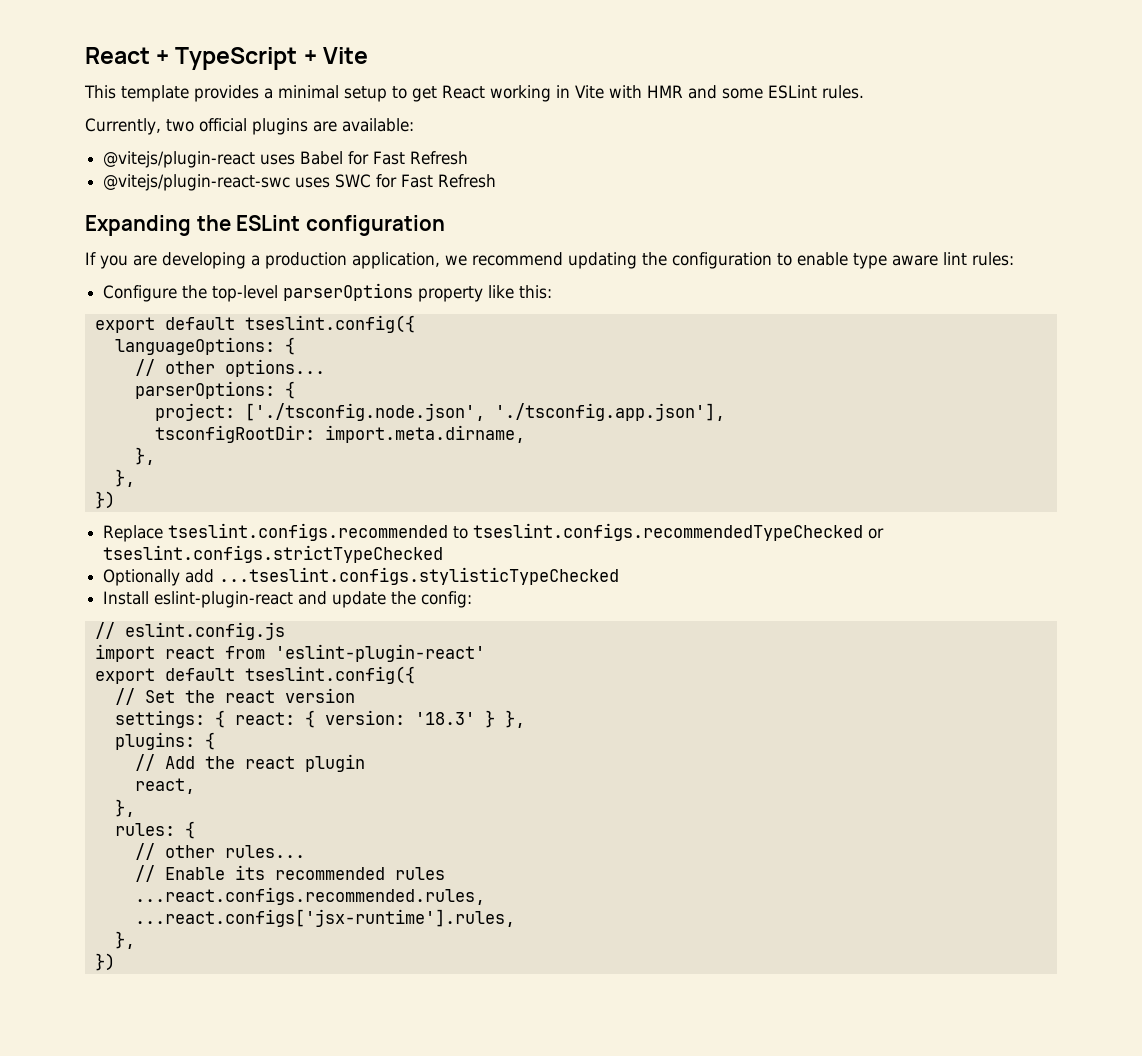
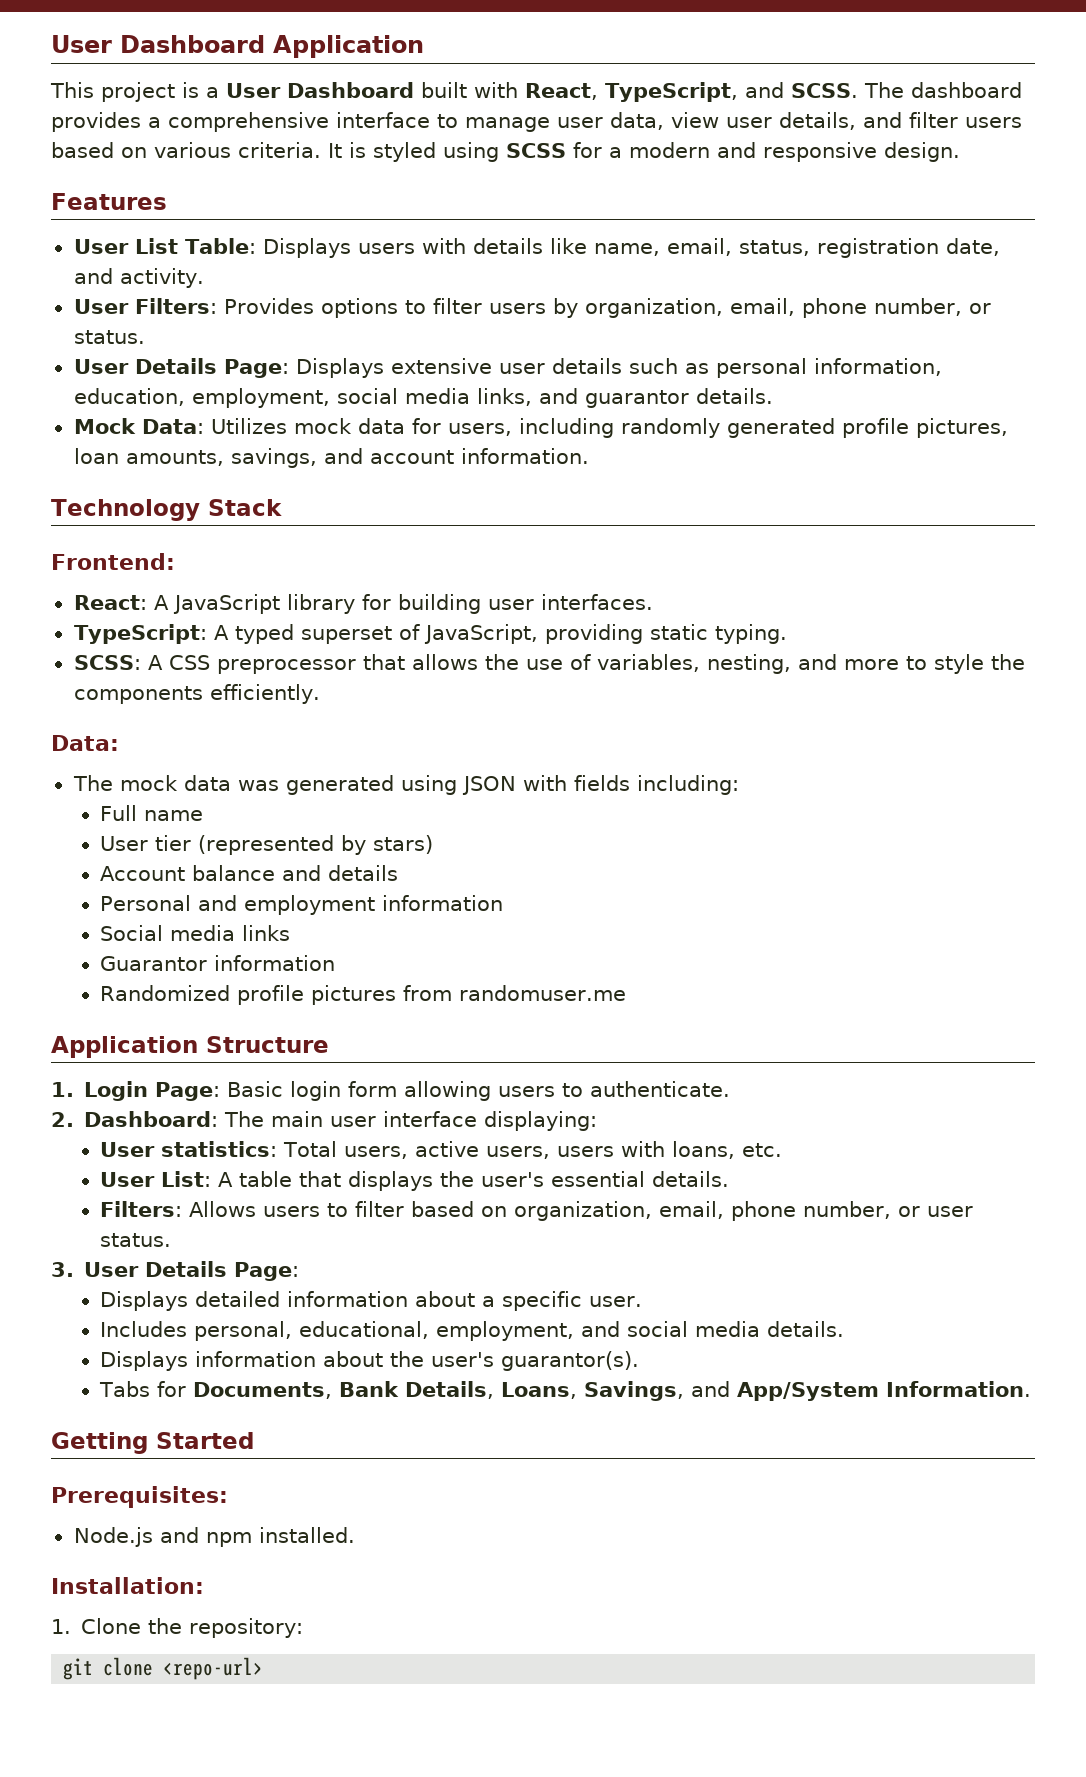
- React + TypeScript + Vite
- This template provides a minimal setup to get React working in Vite with HMR and some ESLint rules.
- Currently, two official plugins are available:
- @vitejs/plugin-react uses Babel for Fast Refresh
- @vitejs/plugin-react-swc uses SWC for Fast Refresh
- Expanding the ESLint configuration
- If you are developing a production application, we recommend updating the configuration to enable type aware lint rules:
- Configure the top-level parserOptions property like this:
- export default tseslint.config({
- languageOptions: {
- // other options...
- parserOptions: {
- project: ['./tsconfig.node.json', './tsconfig.app.json'],
- tsconfigRootDir: import.meta.dirname,
- },
- },
- })
- Replace tseslint.configs.recommended to tseslint.configs.recommendedTypeChecked or tseslint.configs.strictTypeChecked
- Optionally add ...tseslint.configs.stylisticTypeChecked
- Install eslint-plugin-react and update the config:
- // eslint.config.js
- import react from 'eslint-plugin-react'
- export default tseslint.config({
- // Set the react version
- settings: { react: { version: '18.3' } },
- plugins: {
- // Add the react plugin
- react,
- },
- rules: {
- // other rules...
- // Enable its recommended rules
- ...react.configs.recommended.rules,
- ...react.configs['jsx-runtime'].rules,
- },
- })
+ User Dashboard Application
+ This project is a User Dashboard built with React, TypeScript, and SCSS. The dashboard provides a comprehensive interface to manage user data, view user details, and filter users based on various criteria. It is styled using SCSS for a modern and responsive design.
+ Features
+ User List Table: Displays users with details like name, email, status, registration date, and activity.
+ User Filters: Provides options to filter users by organization, email, phone number, or status.
+ User Details Page: Displays extensive user details such as personal information, education, employment, social media links, and guarantor details.
+ Mock Data: Utilizes mock data for users, including randomly generated profile pictures, loan amounts, savings, and account information.
+ Technology Stack
+ Frontend:
+ React: A JavaScript library for building user interfaces.
+ TypeScript: A typed superset of JavaScript, providing static typing.
+ SCSS: A CSS preprocessor that allows the use of variables, nesting, and more to style the components efficiently.
+ Data:
+ The mock data was generated using JSON with fields including:
+ Full name
+ User tier (represented by stars)
+ Account balance and details
+ Personal and employment information
+ Social media links
+ Guarantor information
+ Randomized profile pictures from randomuser.me
+ Application Structure
+ 1. Login Page: Basic login form allowing users to authenticate.
+ 2. Dashboard: The main user interface displaying:
+ User statistics: Total users, active users, users with loans, etc.
+ User List: A table that displays the user's essential details.
+ Filters: Allows users to filter based on organization, email, phone number, or user status.
+ 3. User Details Page:
+ Displays detailed information about a specific user.
+ Includes personal, educational, employment, and social media details.
+ Displays information about the user's guarantor(s).
+ Tabs for Documents, Bank Details, Loans, Savings, and App/System Information.
+ Getting Started
+ Prerequisites:
+ Node.js and npm installed.
+ Installation:
+ 1. Clone the repository:
+ git clone <repo-url>

